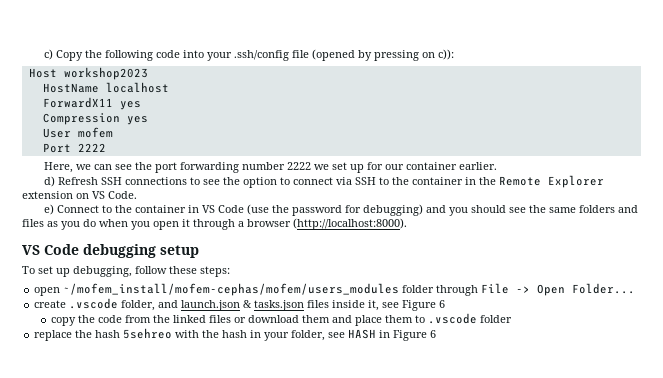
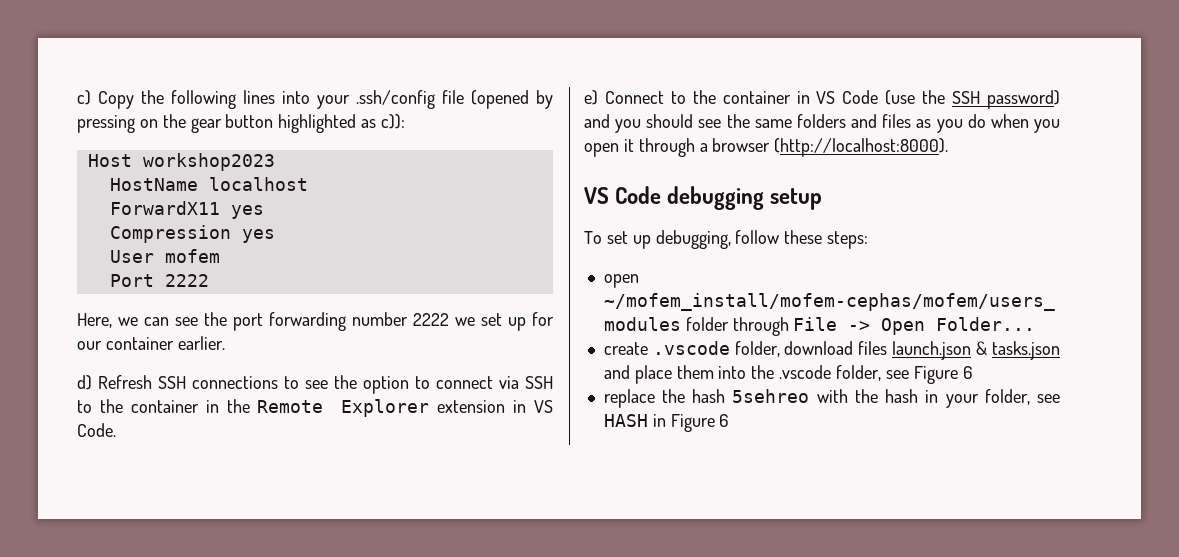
- c) Copy the following code into your .ssh/config file (opened by pressing on c)):
+ c) Copy the following lines into your .ssh/config file (opened by pressing on the gear button highlighted as c)):
- d) Refresh SSH connections to see the option to connect via SSH to the container in the Remote Explorer extension on VS Code.
+ d) Refresh SSH connections to see the option to connect via SSH to the container in the Remote Explorer extension in VS Code.
- e) Connect to the container in VS Code (use the password for debugging) and you should see the same folders and files as you do when you open it through a browser (http://localhost:8000).
+ e) Connect to the container in VS Code (use the SSH password) and you should see the same folders and files as you do when you open it through a browser (http://localhost:8000).
- create .vscode folder, and launch.json & tasks.json files inside it, see Figure 6
- copy the code from the linked files or download them and place them to .vscode folder
+ create .vscode folder, download files launch.json & tasks.json and place them into the .vscode folder, see Figure 6

